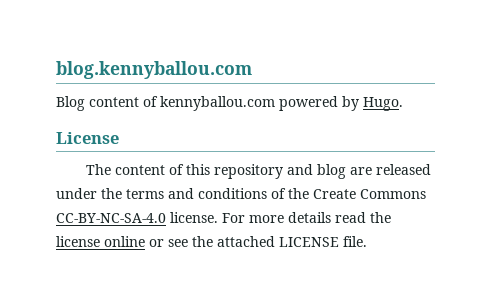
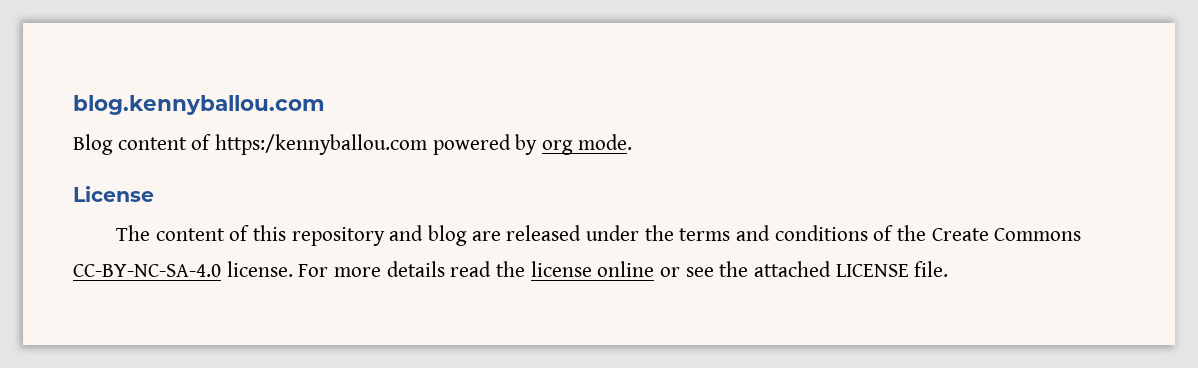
- Blog content of kennyballou.com powered by Hugo.
+ Blog content of https:/kennyballou.com powered by org mode.

